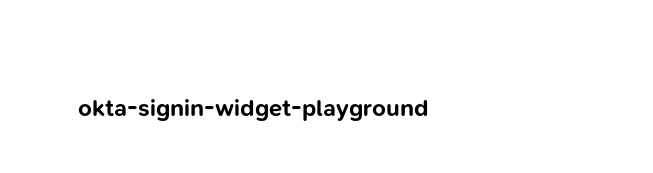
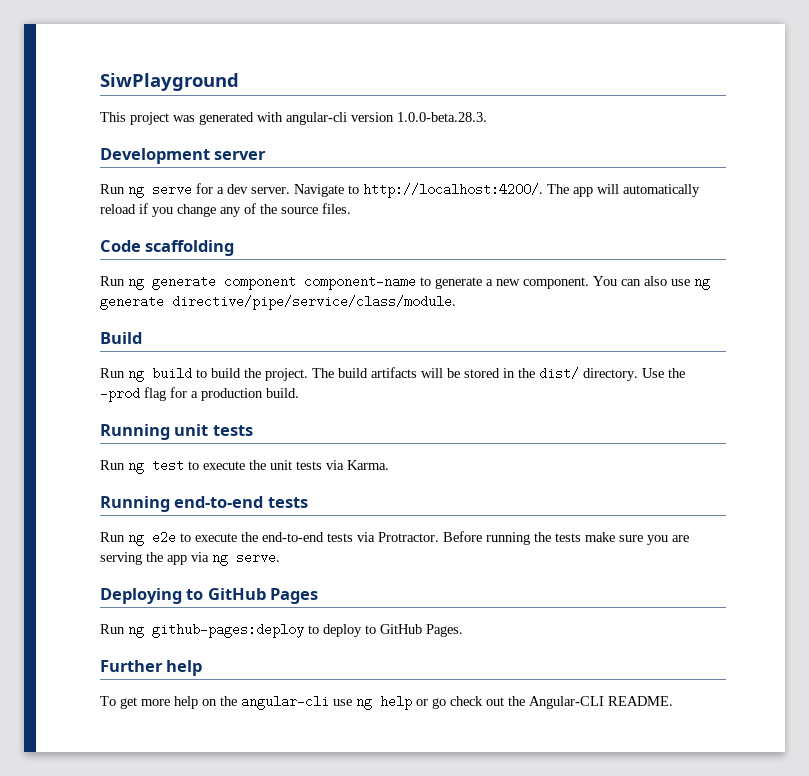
- okta-signin-widget-playground
+ SiwPlayground
+ This project was generated with angular-cli version 1.0.0-beta.28.3.
+ Development server
+ Run ng serve for a dev server. Navigate to http://localhost:4200/. The app will automatically reload if you change any of the source files.
+ Code scaffolding
+ Run ng generate component component-name to generate a new component. You can also use ng generate directive/pipe/service/class/module.
+ Build
+ Run ng build to build the project. The build artifacts will be stored in the dist/ directory. Use the -prod flag for a production build.
+ Running unit tests
+ Run ng test to execute the unit tests via Karma.
+ Running end-to-end tests
+ Run ng e2e to execute the end-to-end tests via Protractor. Before running the tests make sure you are serving the app via ng serve.
+ Deploying to GitHub Pages
+ Run ng github-pages:deploy to deploy to GitHub Pages.
+ Further help
+ To get more help on the angular-cli use ng help or go check out the Angular-CLI README.

